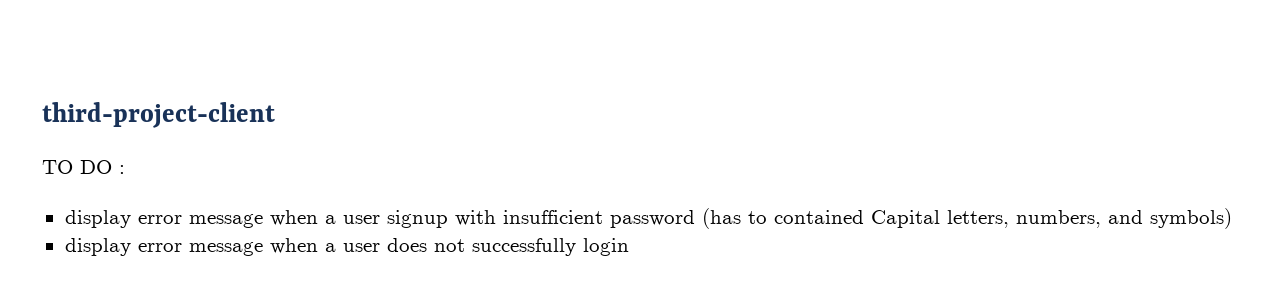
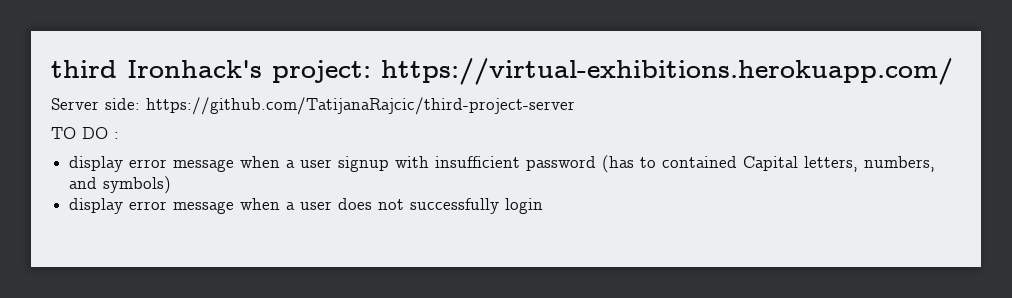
- third-project-client
+ third Ironhack's project: https://virtual-exhibitions.herokuapp.com/
+ Server side: https://github.com/TatijanaRajcic/third-project-server

